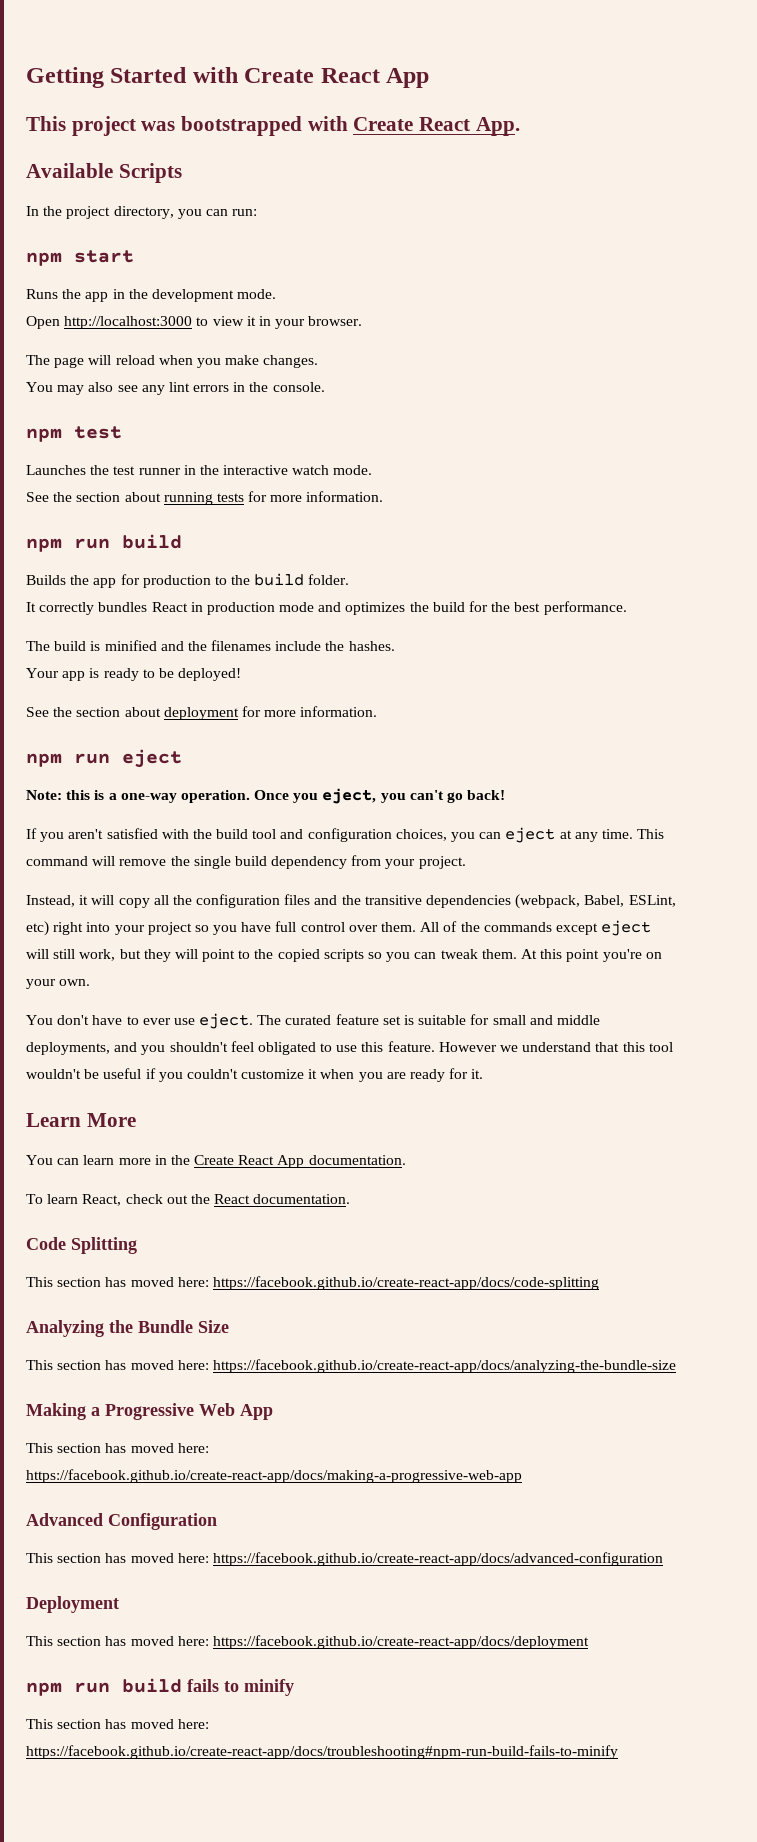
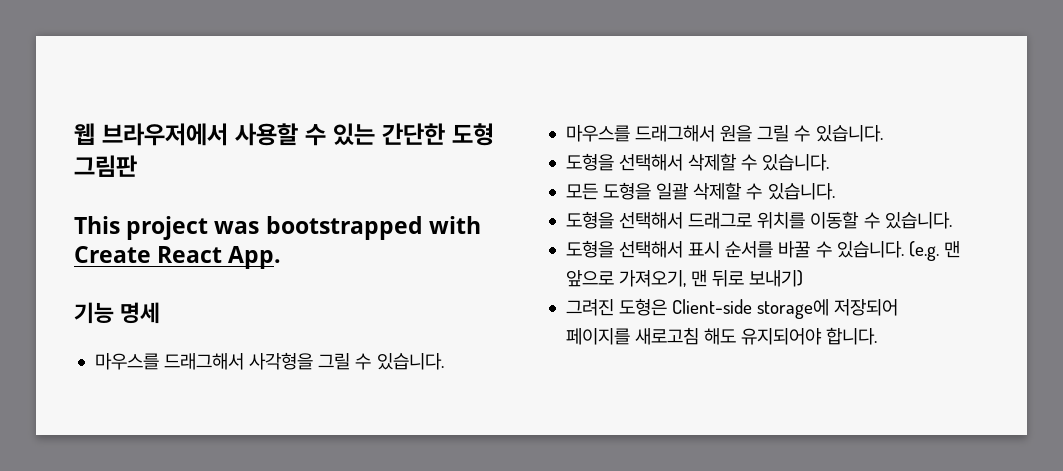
- Getting Started with Create React App
+ 웹 브라우저에서 사용할 수 있는 간단한 도형 그림판
- Available Scripts
- In the project directory, you can run:
- npm start
- Runs the app in the development mode.
- Open http://localhost:3000 to view it in your browser.
- The page will reload when you make changes.
- You may also see any lint errors in the console.
- npm test
- Launches the test runner in the interactive watch mode.
- See the section about running tests for more information.
- npm run build
- Builds the app for production to the build folder.
- It correctly bundles React in production mode and optimizes the build for the best performance.
- The build is minified and the filenames include the hashes.
- Your app is ready to be deployed!
- See the section about deployment for more information.
- npm run eject
- Note: this is a one-way operation. Once you eject, you can't go back!
- If you aren't satisfied with the build tool and configuration choices, you can eject at any time. This command will remove the single build dependency from your project.
- Instead, it will copy all the configuration files and the transitive dependencies (webpack, Babel, ESLint, etc) right into your project so you have full control over them. All of the commands except eject will still work, but they will point to the copied scripts so you can tweak them. At this point you're on your own.
- You don't have to ever use eject. The curated feature set is suitable for small and middle deployments, and you shouldn't feel obligated to use this feature. However we understand that this tool wouldn't be useful if you couldn't customize it when you are ready for it.
- Learn More
- You can learn more in the Create React App documentation.
- To learn React, check out the React documentation.
- Code Splitting
- This section has moved here: https://facebook.github.io/create-react-app/docs/code-splitting
- Analyzing the Bundle Size
- This section has moved here: https://facebook.github.io/create-react-app/docs/analyzing-the-bundle-size
- Making a Progressive Web App
- This section has moved here: https://facebook.github.io/create-react-app/docs/making-a-progressive-web-app
- Advanced Configuration
- This section has moved here: https://facebook.github.io/create-react-app/docs/advanced-configuration
- Deployment
- This section has moved here: https://facebook.github.io/create-react-app/docs/deployment
- npm run build fails to minify
- This section has moved here: https://facebook.github.io/create-react-app/docs/troubleshooting#npm-run-build-fails-to-minify
+ 기능 명세
+ 마우스를 드래그해서 사각형을 그릴 수 있습니다.
+ 마우스를 드래그해서 원을 그릴 수 있습니다.
+ 도형을 선택해서 삭제할 수 있습니다.
+ 모든 도형을 일괄 삭제할 수 있습니다.
+ 도형을 선택해서 드래그로 위치를 이동할 수 있습니다.
+ 도형을 선택해서 표시 순서를 바꿀 수 있습니다. (e.g. 맨 앞으로 가져오기, 맨 뒤로 보내기)
+ 그려진 도형은 Client-side storage에 저장되어 페이지를 새로고침 해도 유지되어야 합니다.

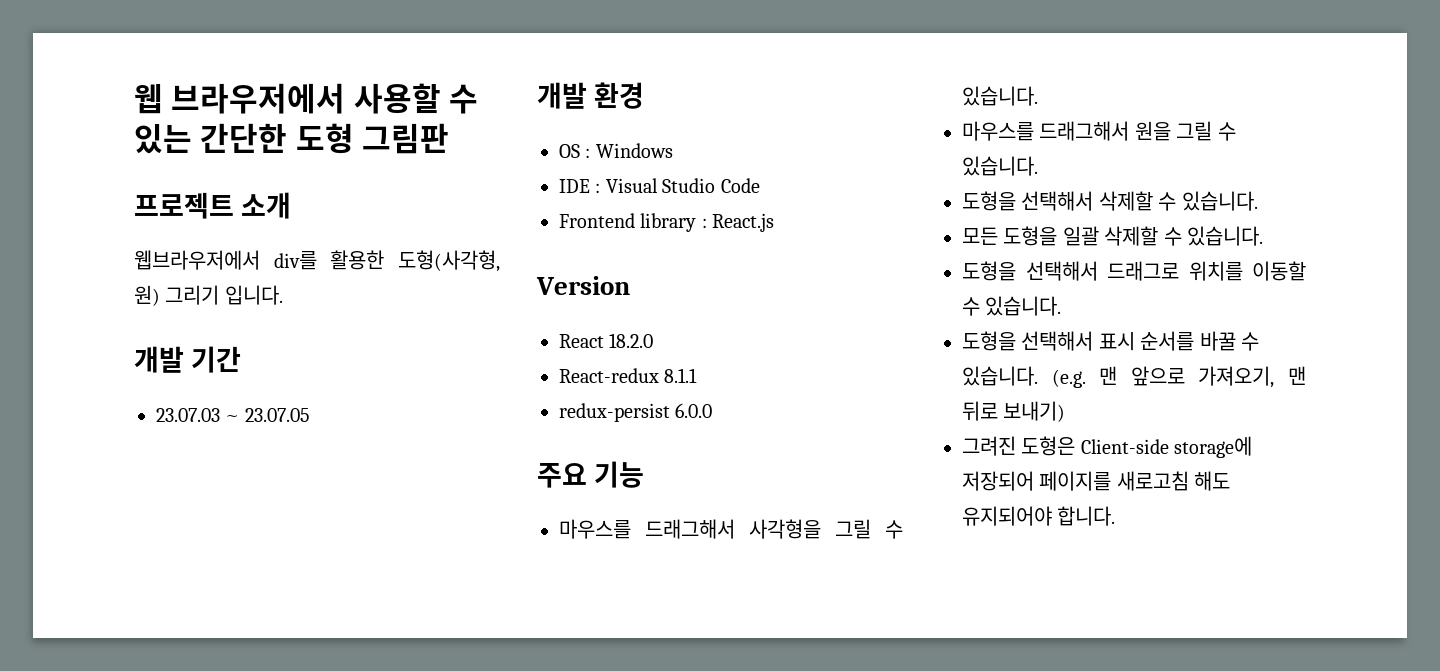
- This project was bootstrapped with Create React App.
- 기능 명세
+ 프로젝트 소개
+ 웹브라우저에서 div를 활용한 도형(사각형, 원) 그리기 입니다.
+ 개발 기간
+ 23.07.03 ~ 23.07.05
+ 개발 환경
+ OS : Windows
+ IDE : Visual Studio Code
+ Frontend library : React.js
+ Version
+ React 18.2.0
+ React-redux 8.1.1
+ redux-persist 6.0.0
+ 주요 기능

